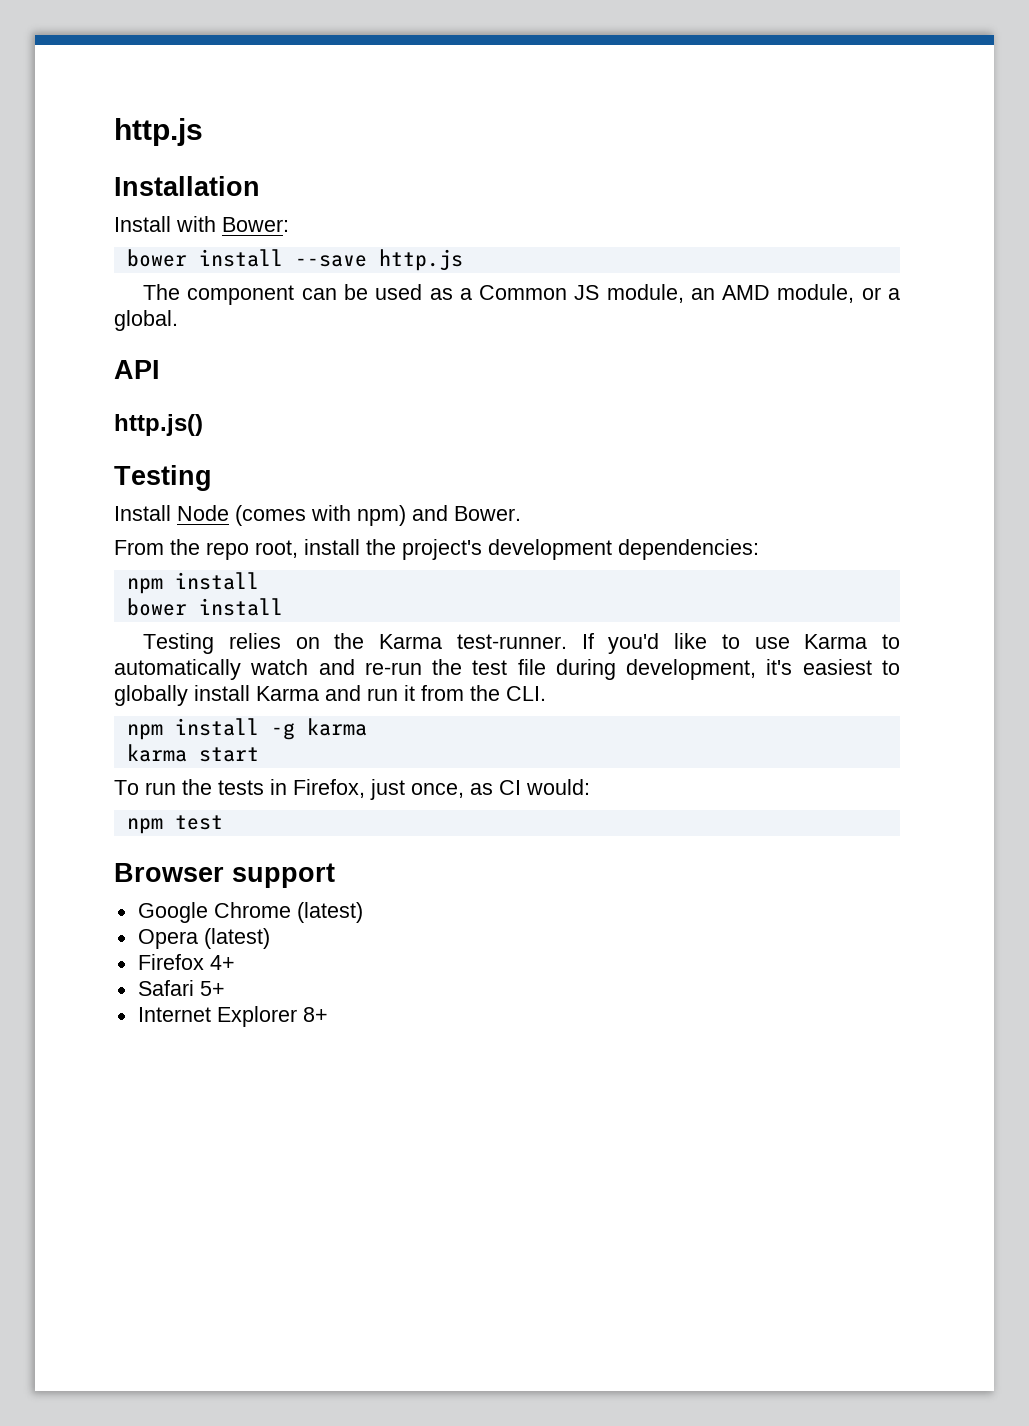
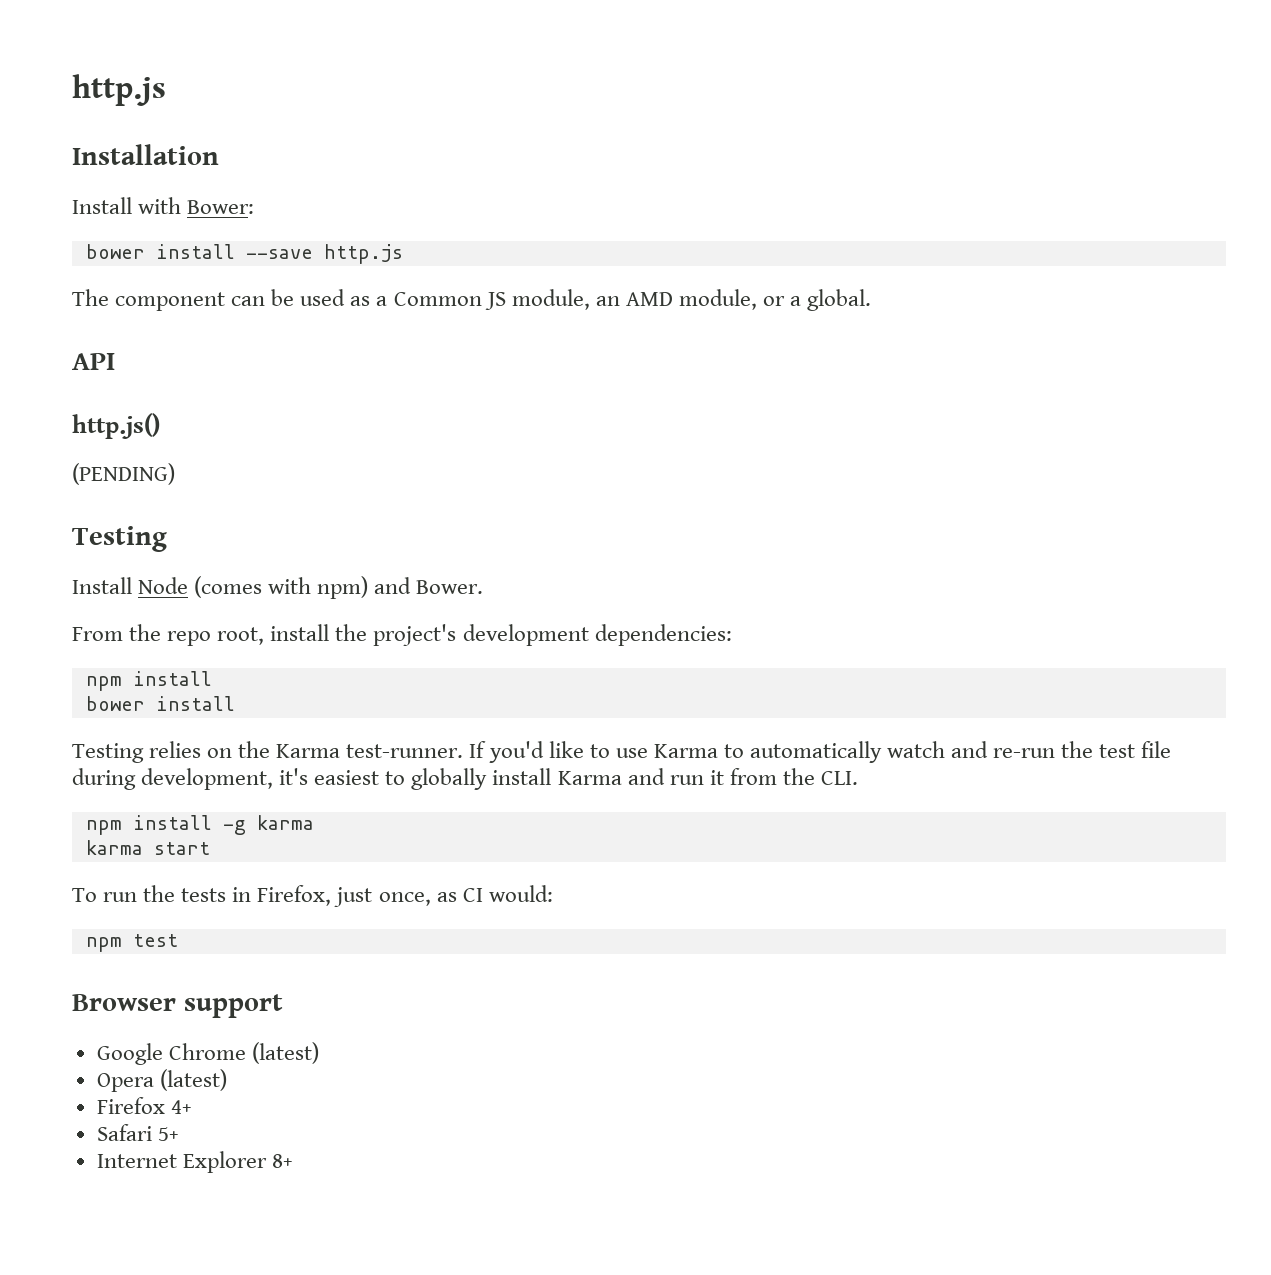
+ (PENDING)

